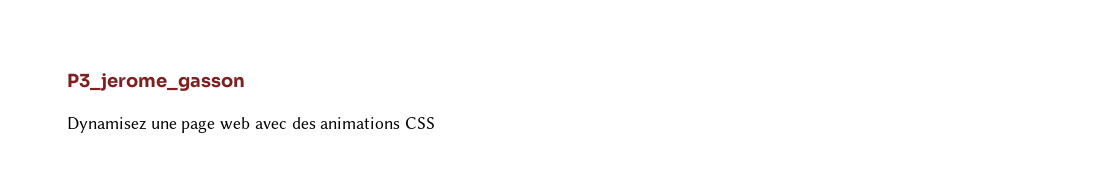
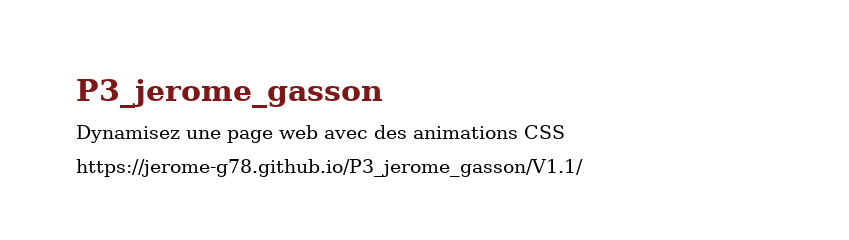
+ https://jerome-g78.github.io/P3_jerome_gasson/V1.1/

